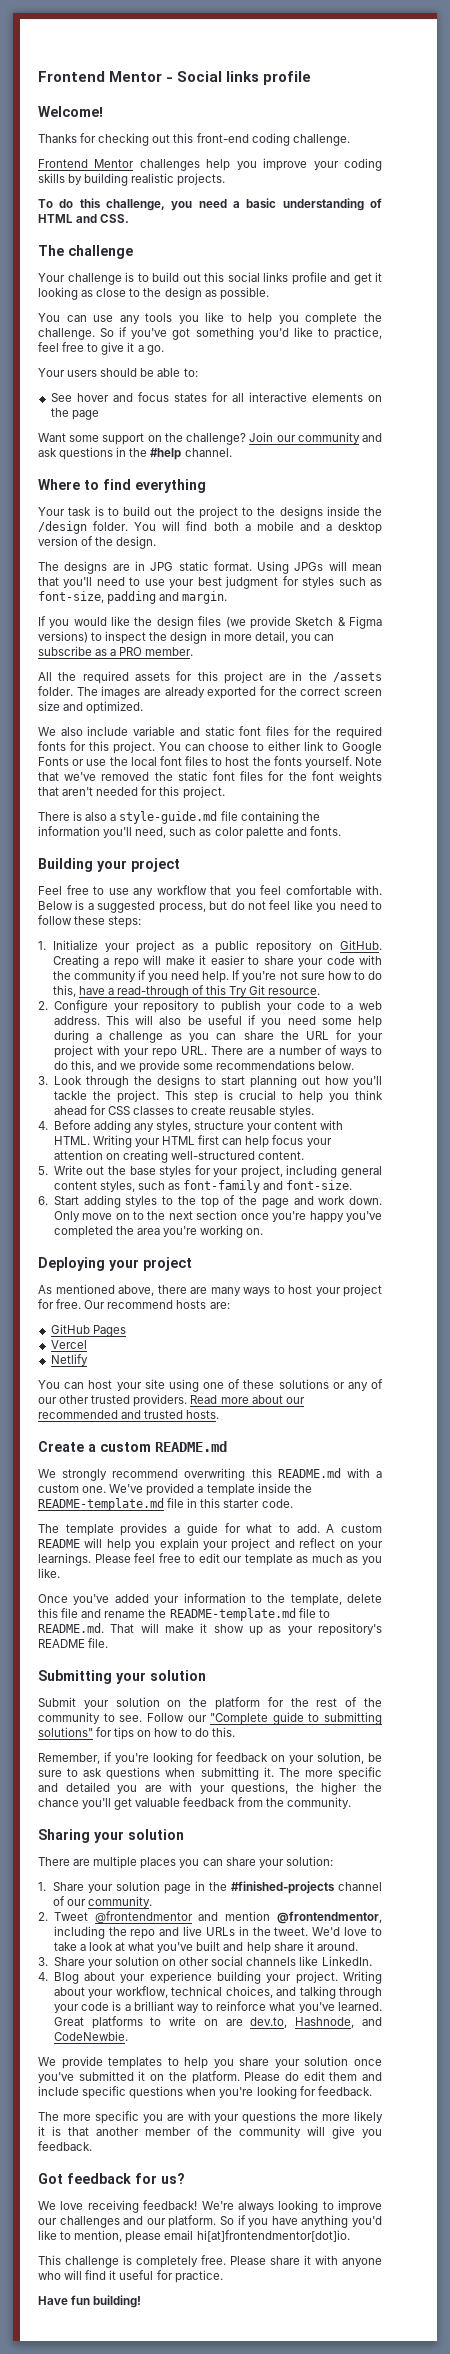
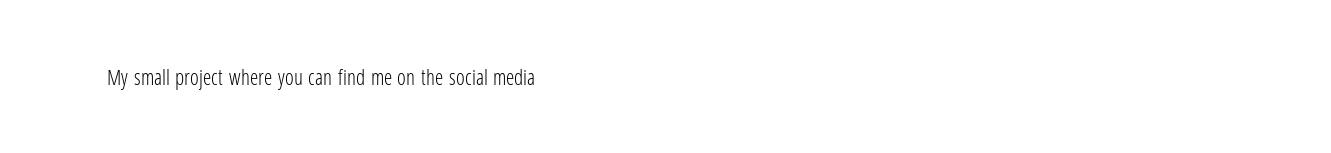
- Frontend Mentor - Social links profile
- Welcome!
- Thanks for checking out this front-end coding challenge.
- Frontend Mentor challenges help you improve your coding skills by building realistic projects.
- To do this challenge, you need a basic understanding of HTML and CSS.
- The challenge
- Your challenge is to build out this social links profile and get it looking as close to the design as possible.
- You can use any tools you like to help you complete the challenge. So if you've got something you'd like to practice, feel free to give it a go.
- Your users should be able to:
- See hover and focus states for all interactive elements on the page
- Want some support on the challenge? Join our community and ask questions in the #help channel.
- Where to find everything
- Your task is to build out the project to the designs inside the /design folder. You will find both a mobile and a desktop version of the design.
- The designs are in JPG static format. Using JPGs will mean that you'll need to use your best judgment for styles such as font-size, padding and margin.
- If you would like the design files (we provide Sketch & Figma versions) to inspect the design in more detail, you can subscribe as a PRO member.
- All the required assets for this project are in the /assets folder. The images are already exported for the correct screen size and optimized.
- We also include variable and static font files for the required fonts for this project. You can choose to either link to Google Fonts or use the local font files to host the fonts yourself. Note that we've removed the static font files for the font weights that aren't needed for this project.
- There is also a style-guide.md file containing the information you'll need, such as color palette and fonts.
- Building your project
- Feel free to use any workflow that you feel comfortable with. Below is a suggested process, but do not feel like you need to follow these steps:
- 1. Initialize your project as a public repository on GitHub. Creating a repo will make it easier to share your code with the community if you need help. If you're not sure how to do this, have a read-through of this Try Git resource.
- 2. Configure your repository to publish your code to a web address. This will also be useful if you need some help during a challenge as you can share the URL for your project with your repo URL. There are a number of ways to do this, and we provide some recommendations below.
- 3. Look through the designs to start planning out how you'll tackle the project. This step is crucial to help you think ahead for CSS classes to create reusable styles.
- 4. Before adding any styles, structure your content with HTML. Writing your HTML first can help focus your attention on creating well-structured content.
- 5. Write out the base styles for your project, including general content styles, such as font-family and font-size.
- 6. Start adding styles to the top of the page and work down. Only move on to the next section once you're happy you've completed the area you're working on.
- Deploying your project
- As mentioned above, there are many ways to host your project for free. Our recommend hosts are:
- GitHub Pages
- Vercel
- Netlify
- You can host your site using one of these solutions or any of our other trusted providers. Read more about our recommended and trusted hosts.
- Create a custom README.md
- We strongly recommend overwriting this README.md with a custom one. We've provided a template inside the README-template.md file in this starter code.
- The template provides a guide for what to add. A custom README will help you explain your project and reflect on your learnings. Please feel free to edit our template as much as you like.
- Once you've added your information to the template, delete this file and rename the README-template.md file to README.md. That will make it show up as your repository's README file.
- Submitting your solution
- Submit your solution on the platform for the rest of the community to see. Follow our "Complete guide to submitting solutions" for tips on how to do this.
- Remember, if you're looking for feedback on your solution, be sure to ask questions when submitting it. The more specific and detailed you are with your questions, the higher the chance you'll get valuable feedback from the community.
- Sharing your solution
- There are multiple places you can share your solution:
- 1. Share your solution page in the #finished-projects channel of our community.
- 2. Tweet @frontendmentor and mention @frontendmentor, including the repo and live URLs in the tweet. We'd love to take a look at what you've built and help share it around.
- 3. Share your solution on other social channels like LinkedIn.
- 4. Blog about your experience building your project. Writing about your workflow, technical choices, and talking through your code is a brilliant way to reinforce what you've learned. Great platforms to write on are dev.to, Hashnode, and CodeNewbie.
- We provide templates to help you share your solution once you've submitted it on the platform. Please do edit them and include specific questions when you're looking for feedback.
- The more specific you are with your questions the more likely it is that another member of the community will give you feedback.
- Got feedback for us?
- We love receiving feedback! We're always looking to improve our challenges and our platform. So if you have anything you'd like to mention, please email hi[at]frontendmentor[dot]io.
- This challenge is completely free. Please share it with anyone who will find it useful for practice.
- Have fun building!
+ My small project where you can find me on the social media

